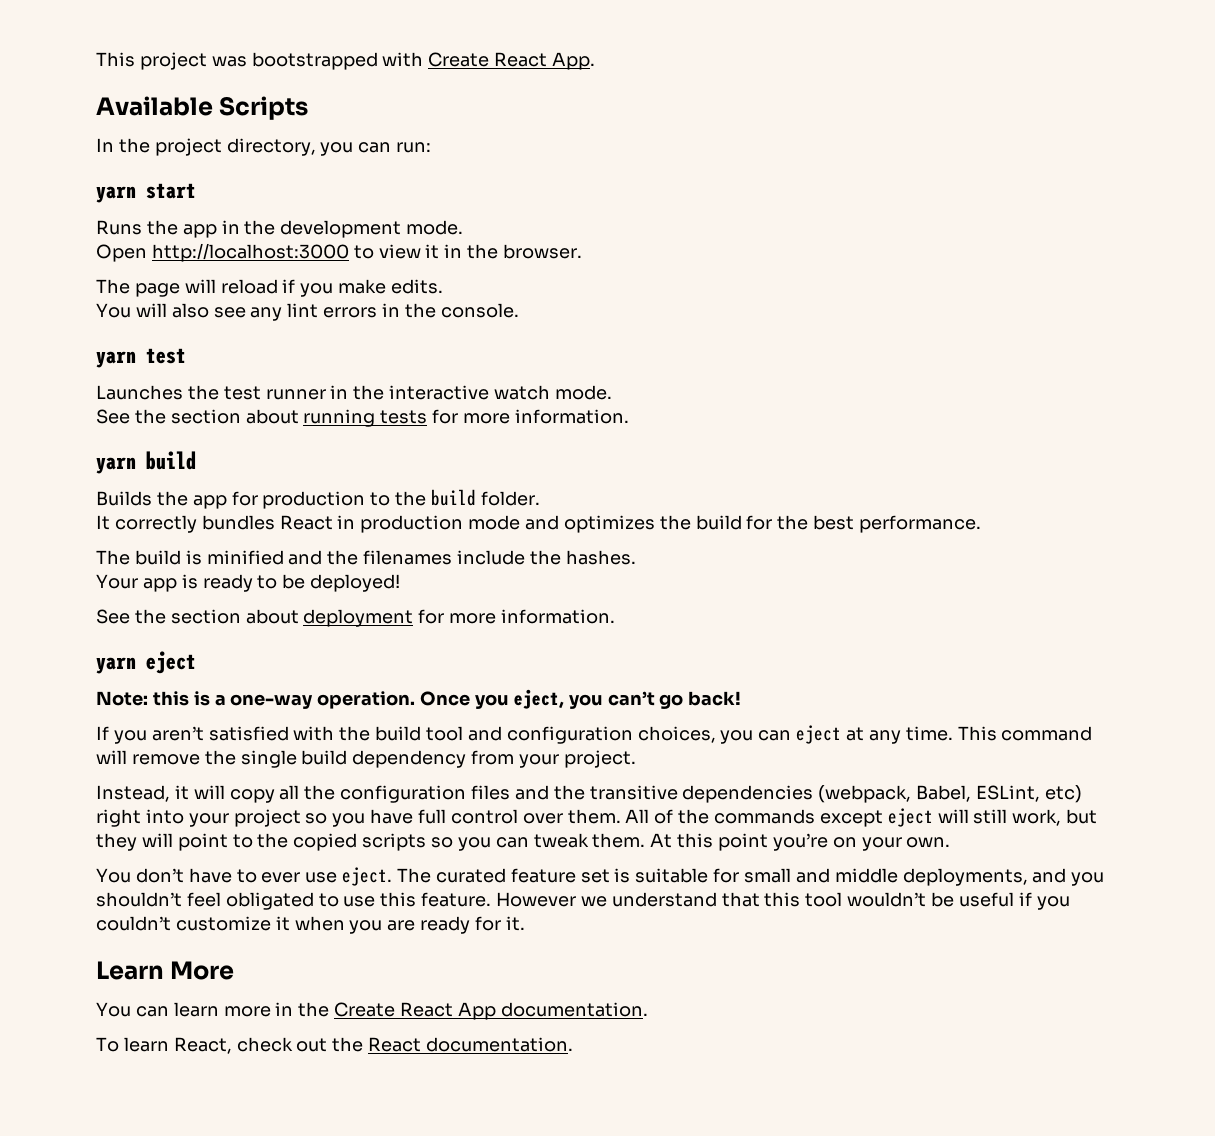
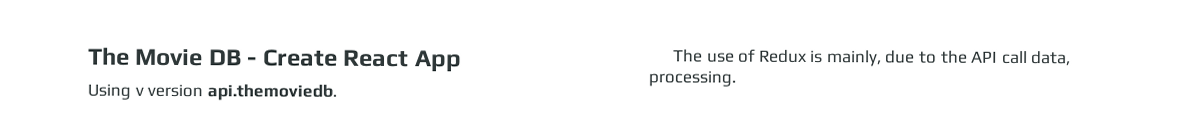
- This project was bootstrapped with Create React App.
- Available Scripts
- In the project directory, you can run:
- yarn start
- Runs the app in the development mode.
- Open http://localhost:3000 to view it in the browser.
- The page will reload if you make edits.
- You will also see any lint errors in the console.
- yarn test
- Launches the test runner in the interactive watch mode.
- See the section about running tests for more information.
- yarn build
- Builds the app for production to the build folder.
- It correctly bundles React in production mode and optimizes the build for the best performance.
- The build is minified and the filenames include the hashes.
- Your app is ready to be deployed!
- See the section about deployment for more information.
- yarn eject
- Note: this is a one-way operation. Once you eject, you can’t go back!
- If you aren’t satisfied with the build tool and configuration choices, you can eject at any time. This command will remove the single build dependency from your project.
- Instead, it will copy all the configuration files and the transitive dependencies (webpack, Babel, ESLint, etc) right into your project so you have full control over them. All of the commands except eject will still work, but they will point to the copied scripts so you can tweak them. At this point you’re on your own.
- You don’t have to ever use eject. The curated feature set is suitable for small and middle deployments, and you shouldn’t feel obligated to use this feature. However we understand that this tool wouldn’t be useful if you couldn’t customize it when you are ready for it.
- Learn More
- You can learn more in the Create React App documentation.
- To learn React, check out the React documentation.
+ The Movie DB - Create React App
+ Using v version api.themoviedb.
+ The use of Redux is mainly, due to the API call data, processing.

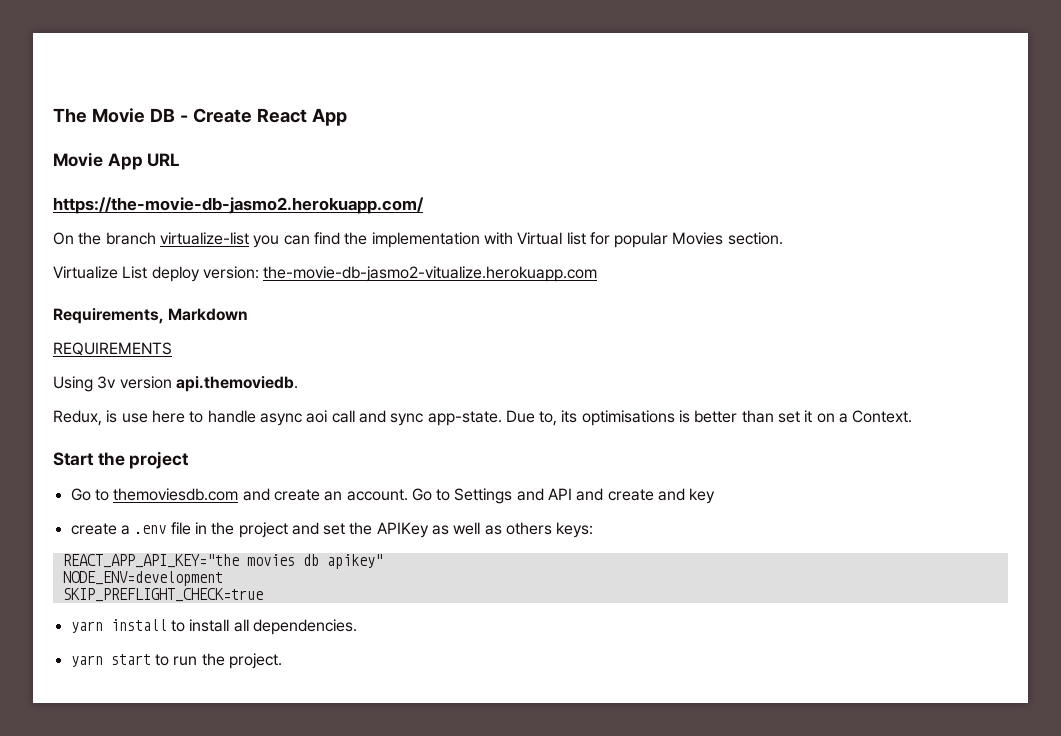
+ Movie App URL
+ https://the-movie-db-jasmo2.herokuapp.com/
+ On the branch virtualize-list you can find the implementation with Virtual list for popular Movies section.
+ Virtualize List deploy version: the-movie-db-jasmo2-vitualize.herokuapp.com
+ Requirements, Markdown
+ REQUIREMENTS
- Using v version api.themoviedb.
+ Using 3v version api.themoviedb.
- The use of Redux is mainly, due to the API call data, processing.
+ Redux, is use here to handle async aoi call and sync app-state. Due to, its optimisations is better than set it on a Context.
+ Start the project
+ Go to themoviesdb.com and create an account. Go to Settings and API and create and key
+ create a .env file in the project and set the APIKey as well as others keys:
+ REACT_APP_API_KEY="the movies db apikey"
+ NODE_ENV=development
+ SKIP_PREFLIGHT_CHECK=true
+ yarn install to install all dependencies.
+ yarn start to run the project.

